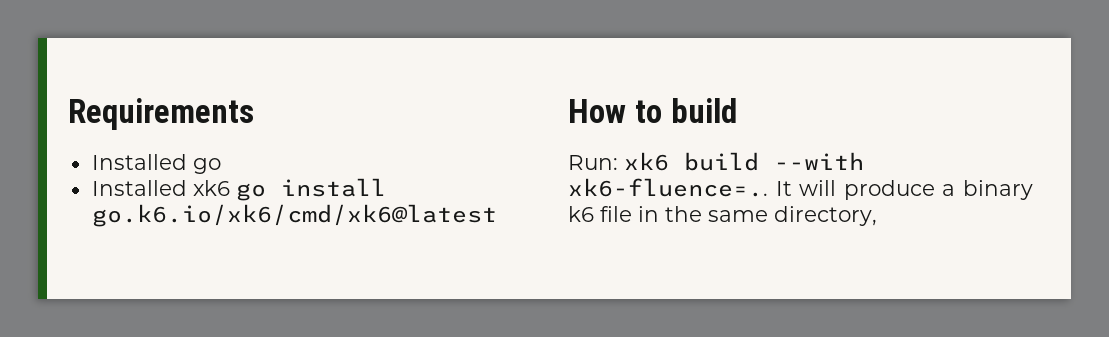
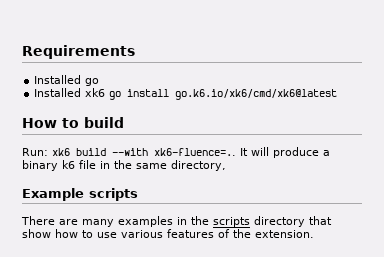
+ Example scripts
+ There are many examples in the scripts directory that show how to use various features of the extension.

